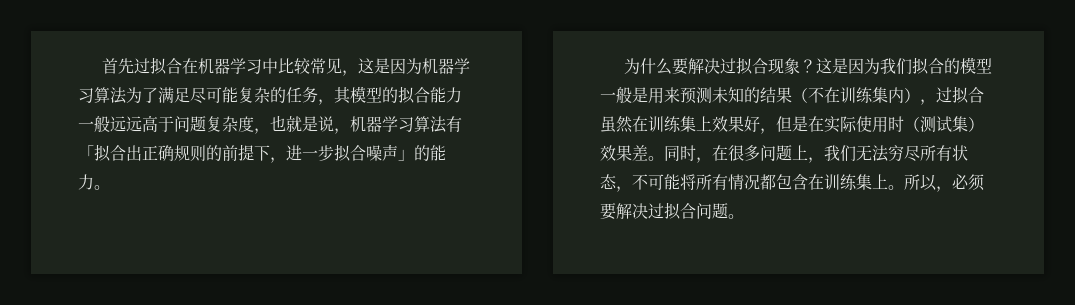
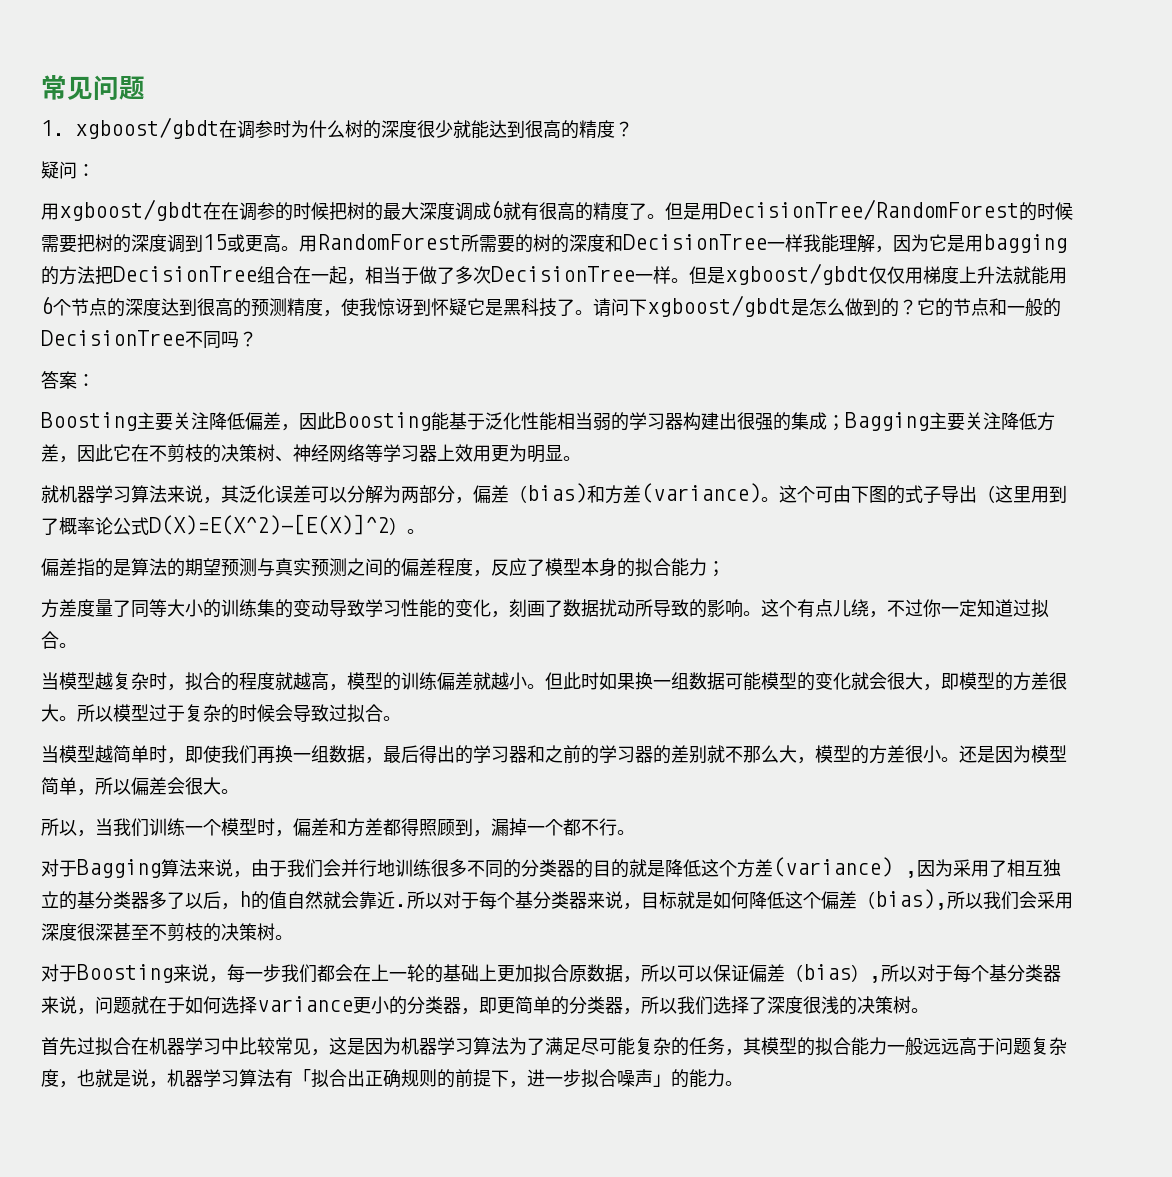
+ 常见问题
+ 1. xgboost/gbdt在调参时为什么树的深度很少就能达到很高的精度？
+ 疑问：
+ 用xgboost/gbdt在在调参的时候把树的最大深度调成6就有很高的精度了。但是用DecisionTree/RandomForest的时候需要把树的深度调到15或更高。用RandomForest所需要的树的深度和DecisionTree一样我能理解，因为它是用bagging的方法把DecisionTree组合在一起，相当于做了多次DecisionTree一样。但是xgboost/gbdt仅仅用梯度上升法就能用6个节点的深度达到很高的预测精度，使我惊讶到怀疑它是黑科技了。请问下xgboost/gbdt是怎么做到的？它的节点和一般的DecisionTree不同吗？
+ 答案：
+ Boosting主要关注降低偏差，因此Boosting能基于泛化性能相当弱的学习器构建出很强的集成；Bagging主要关注降低方差，因此它在不剪枝的决策树、神经网络等学习器上效用更为明显。
+ 就机器学习算法来说，其泛化误差可以分解为两部分，偏差（bias)和方差(variance)。这个可由下图的式子导出（这里用到了概率论公式D(X)=E(X^2)-[E(X)]^2）。
+ 偏差指的是算法的期望预测与真实预测之间的偏差程度，反应了模型本身的拟合能力；
+ 方差度量了同等大小的训练集的变动导致学习性能的变化，刻画了数据扰动所导致的影响。这个有点儿绕，不过你一定知道过拟合。
+ 当模型越复杂时，拟合的程度就越高，模型的训练偏差就越小。但此时如果换一组数据可能模型的变化就会很大，即模型的方差很大。所以模型过于复杂的时候会导致过拟合。
+ 当模型越简单时，即使我们再换一组数据，最后得出的学习器和之前的学习器的差别就不那么大，模型的方差很小。还是因为模型简单，所以偏差会很大。
+ 所以，当我们训练一个模型时，偏差和方差都得照顾到，漏掉一个都不行。
+ 对于Bagging算法来说，由于我们会并行地训练很多不同的分类器的目的就是降低这个方差(variance) ,因为采用了相互独立的基分类器多了以后，h的值自然就会靠近.所以对于每个基分类器来说，目标就是如何降低这个偏差（bias),所以我们会采用深度很深甚至不剪枝的决策树。
+ 对于Boosting来说，每一步我们都会在上一轮的基础上更加拟合原数据，所以可以保证偏差（bias）,所以对于每个基分类器来说，问题就在于如何选择variance更小的分类器，即更简单的分类器，所以我们选择了深度很浅的决策树。
- 为什么要解决过拟合现象？这是因为我们拟合的模型一般是用来预测未知的结果（不在训练集内），过拟合虽然在训练集上效果好，但是在实际使用时（测试集）效果差。同时，在很多问题上，我们无法穷尽所有状态，不可能将所有情况都包含在训练集上。所以，必须要解决过拟合问题。

